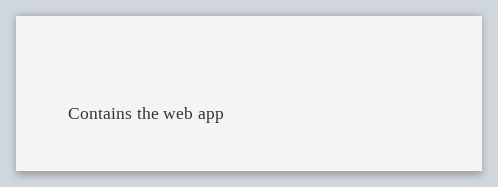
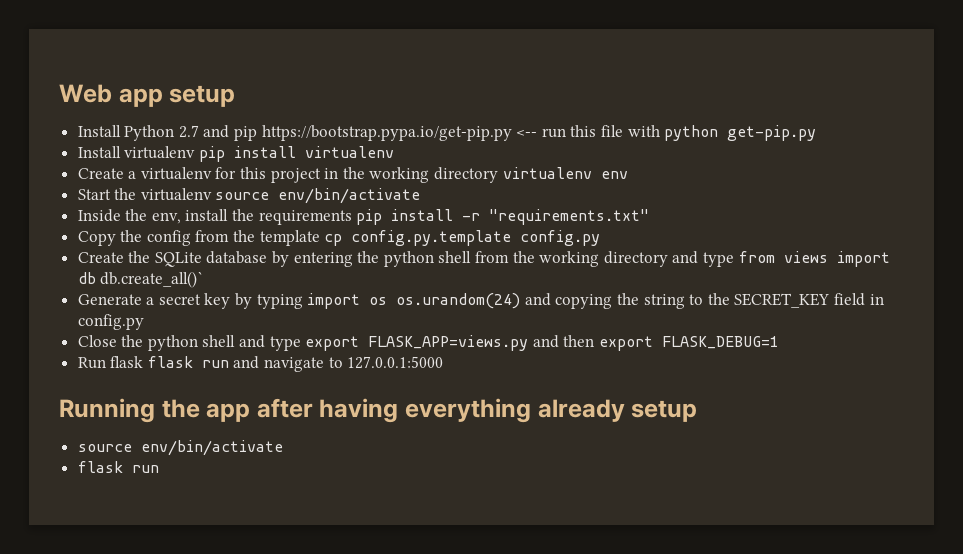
- Contains the web app
+ Web app setup
+ Install Python 2.7 and pip https://bootstrap.pypa.io/get-pip.py <-- run this file with python get-pip.py
+ Install virtualenv pip install virtualenv
+ Create a virtualenv for this project in the working directory virtualenv env
+ Start the virtualenv source env/bin/activate
+ Inside the env, install the requirements pip install -r "requirements.txt"
+ Copy the config from the template cp config.py.template config.py
+ Create the SQLite database by entering the python shell from the working directory and type from views import db db.create_all()`
+ Generate a secret key by typing import os os.urandom(24) and copying the string to the SECRET_KEY field in config.py
+ Close the python shell and type export FLASK_APP=views.py and then export FLASK_DEBUG=1
+ Run flask flask run and navigate to 127.0.0.1:5000
+ Running the app after having everything already setup
+ source env/bin/activate
+ flask run

